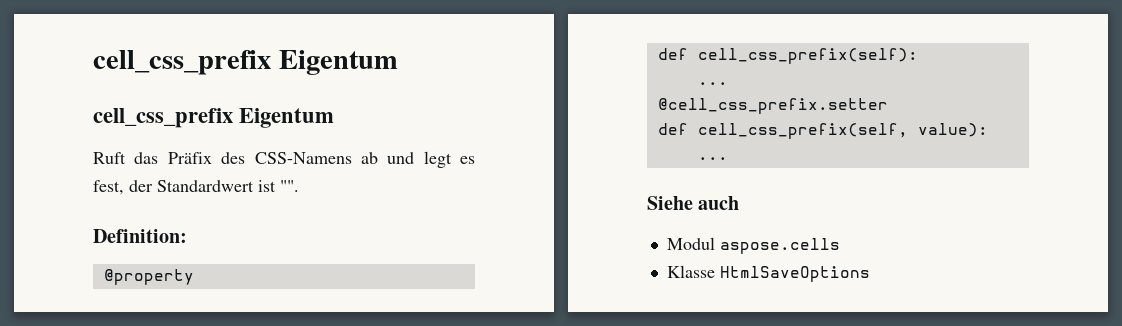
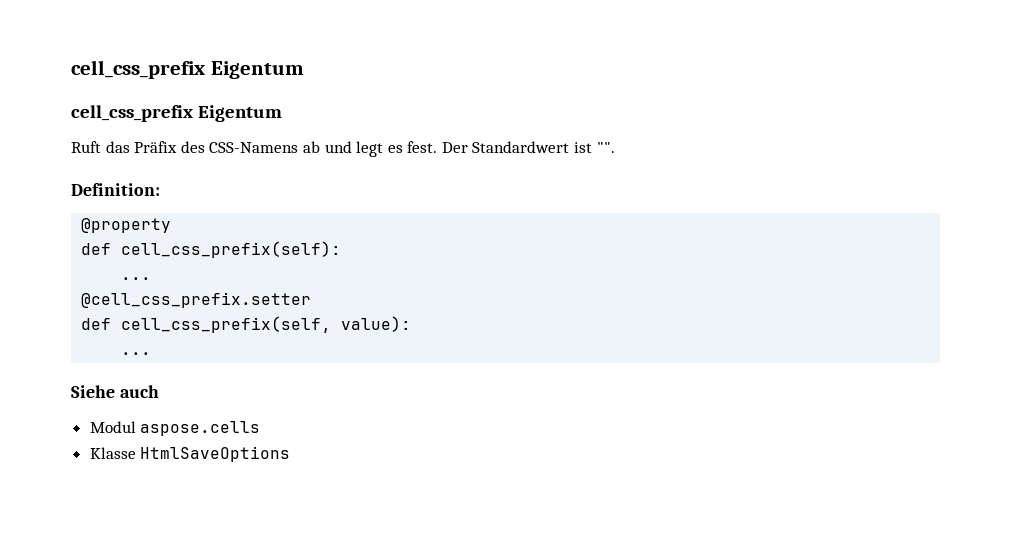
- Ruft das Präfix des CSS-Namens ab und legt es fest, der Standardwert ist "".
+ Ruft das Präfix des CSS-Namens ab und legt es fest. Der Standardwert ist "".

